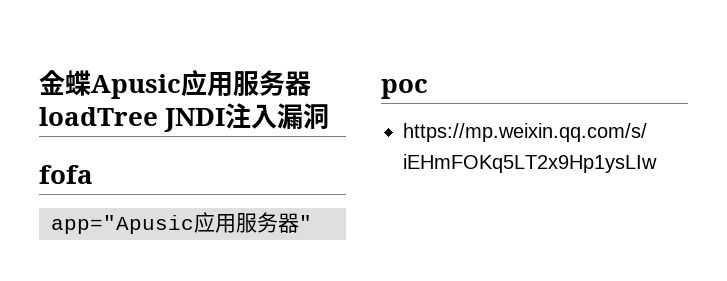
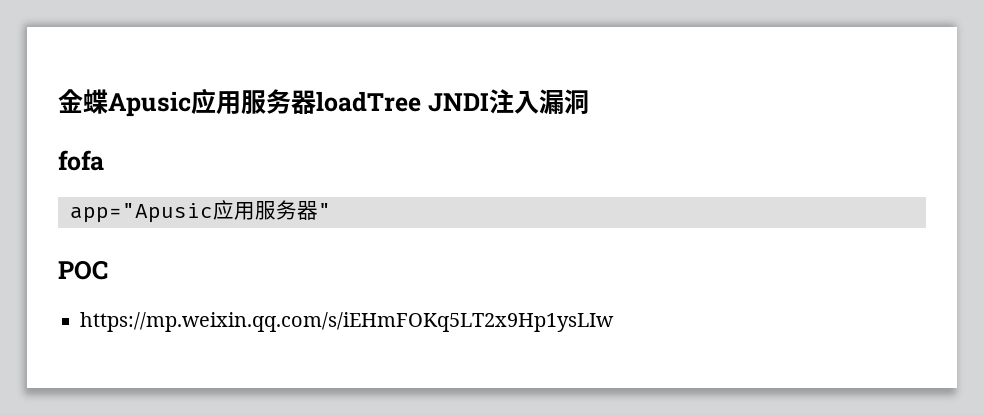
- poc
+ POC

